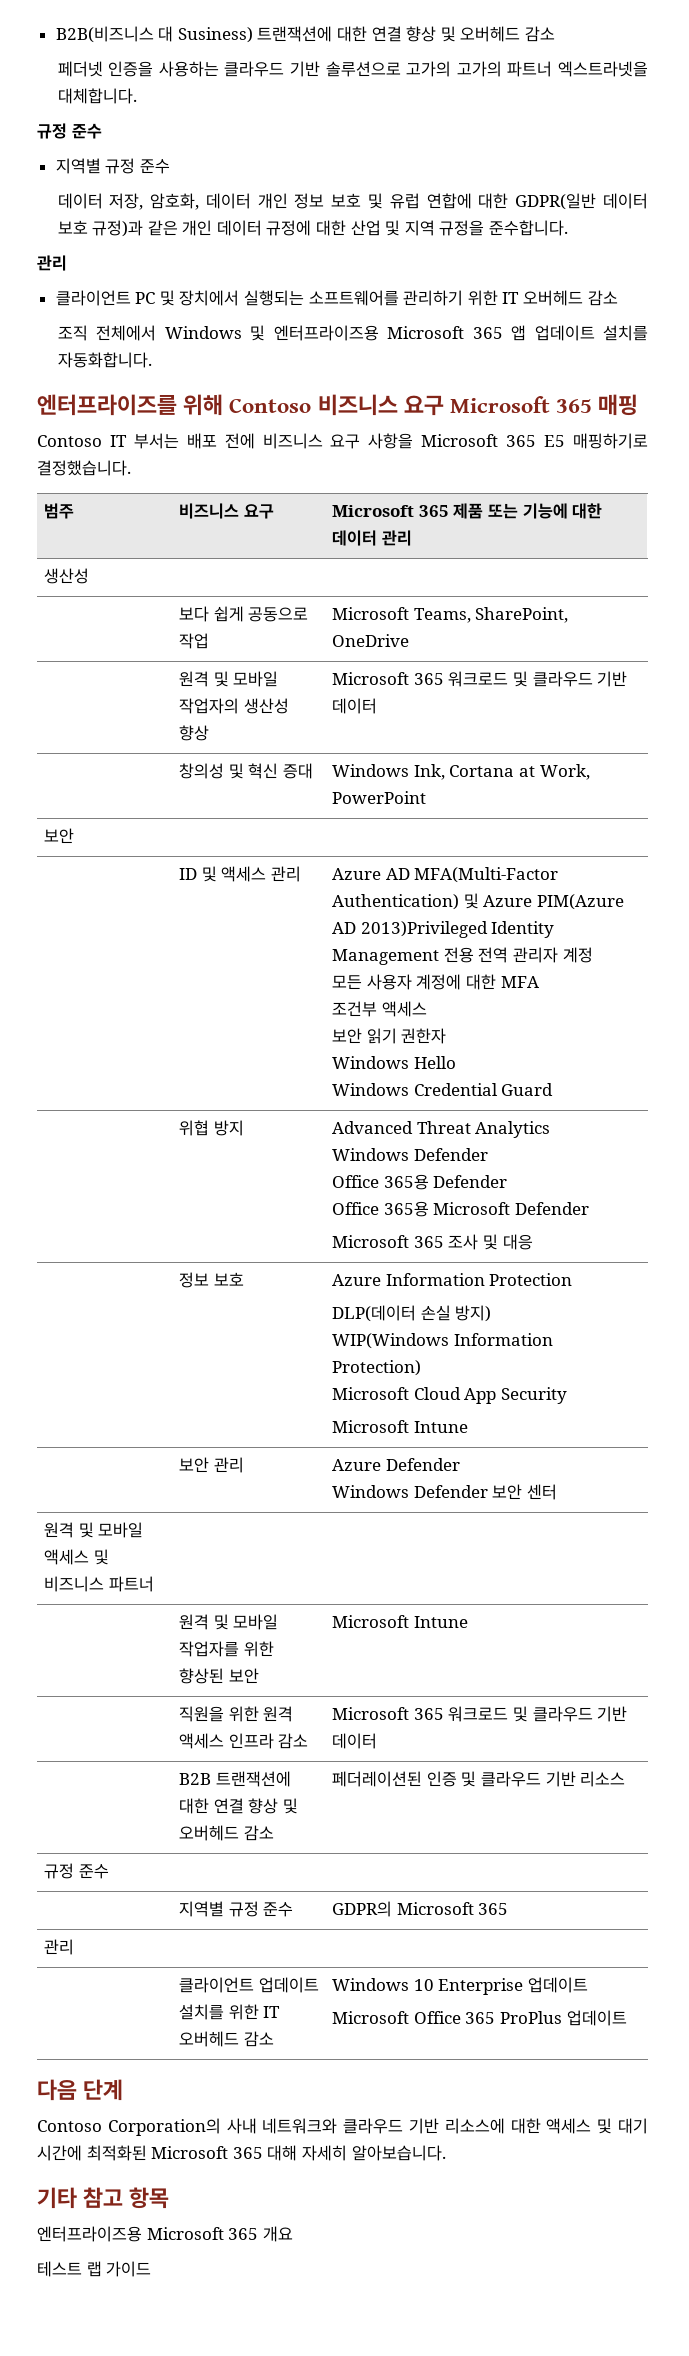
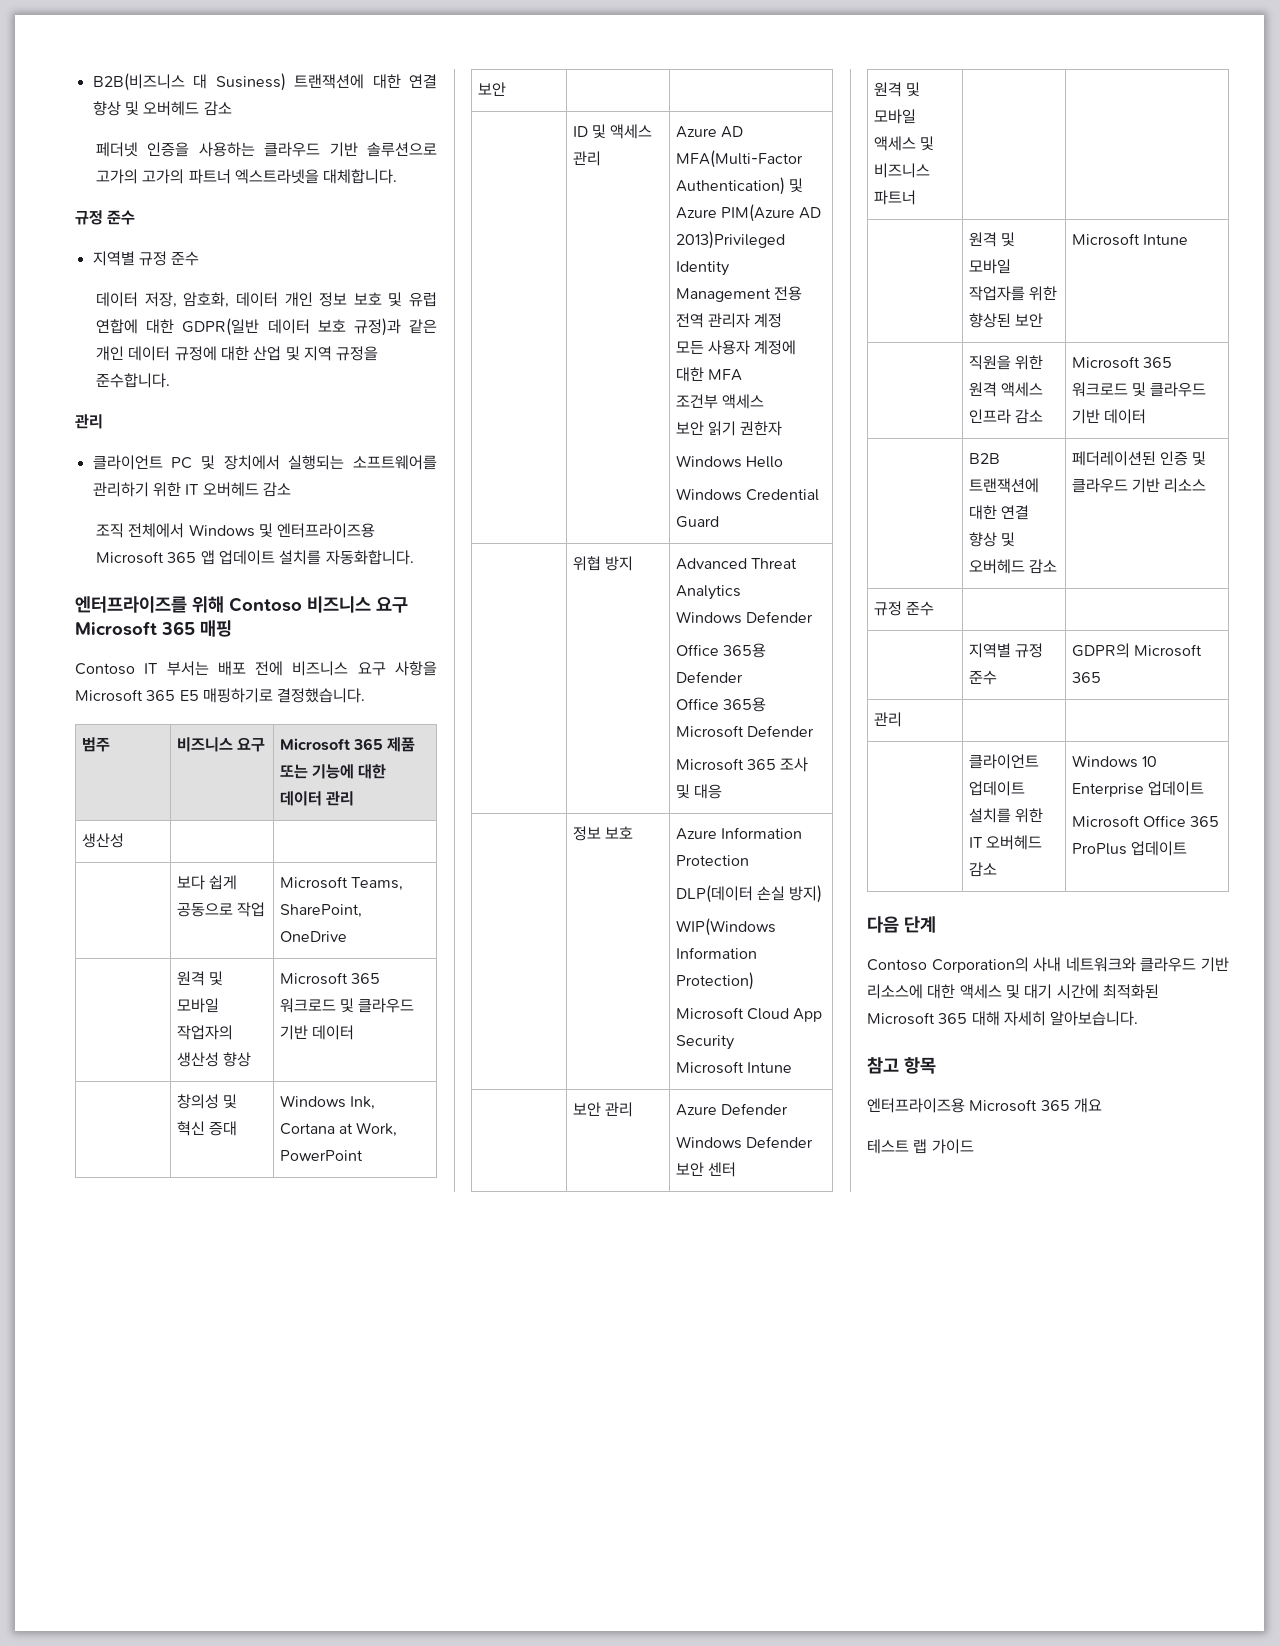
- 기타 참고 항목
+ 참고 항목

